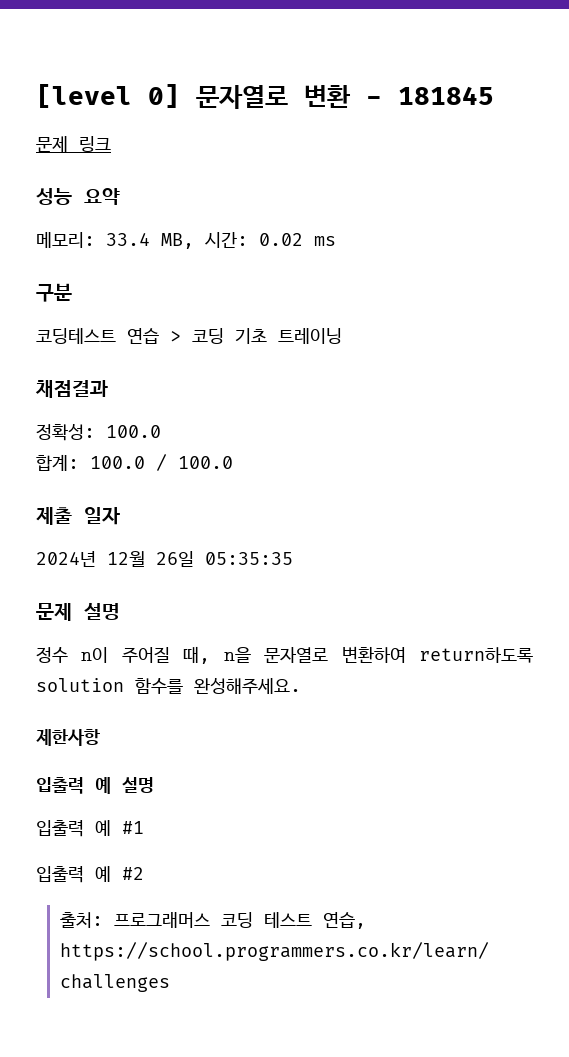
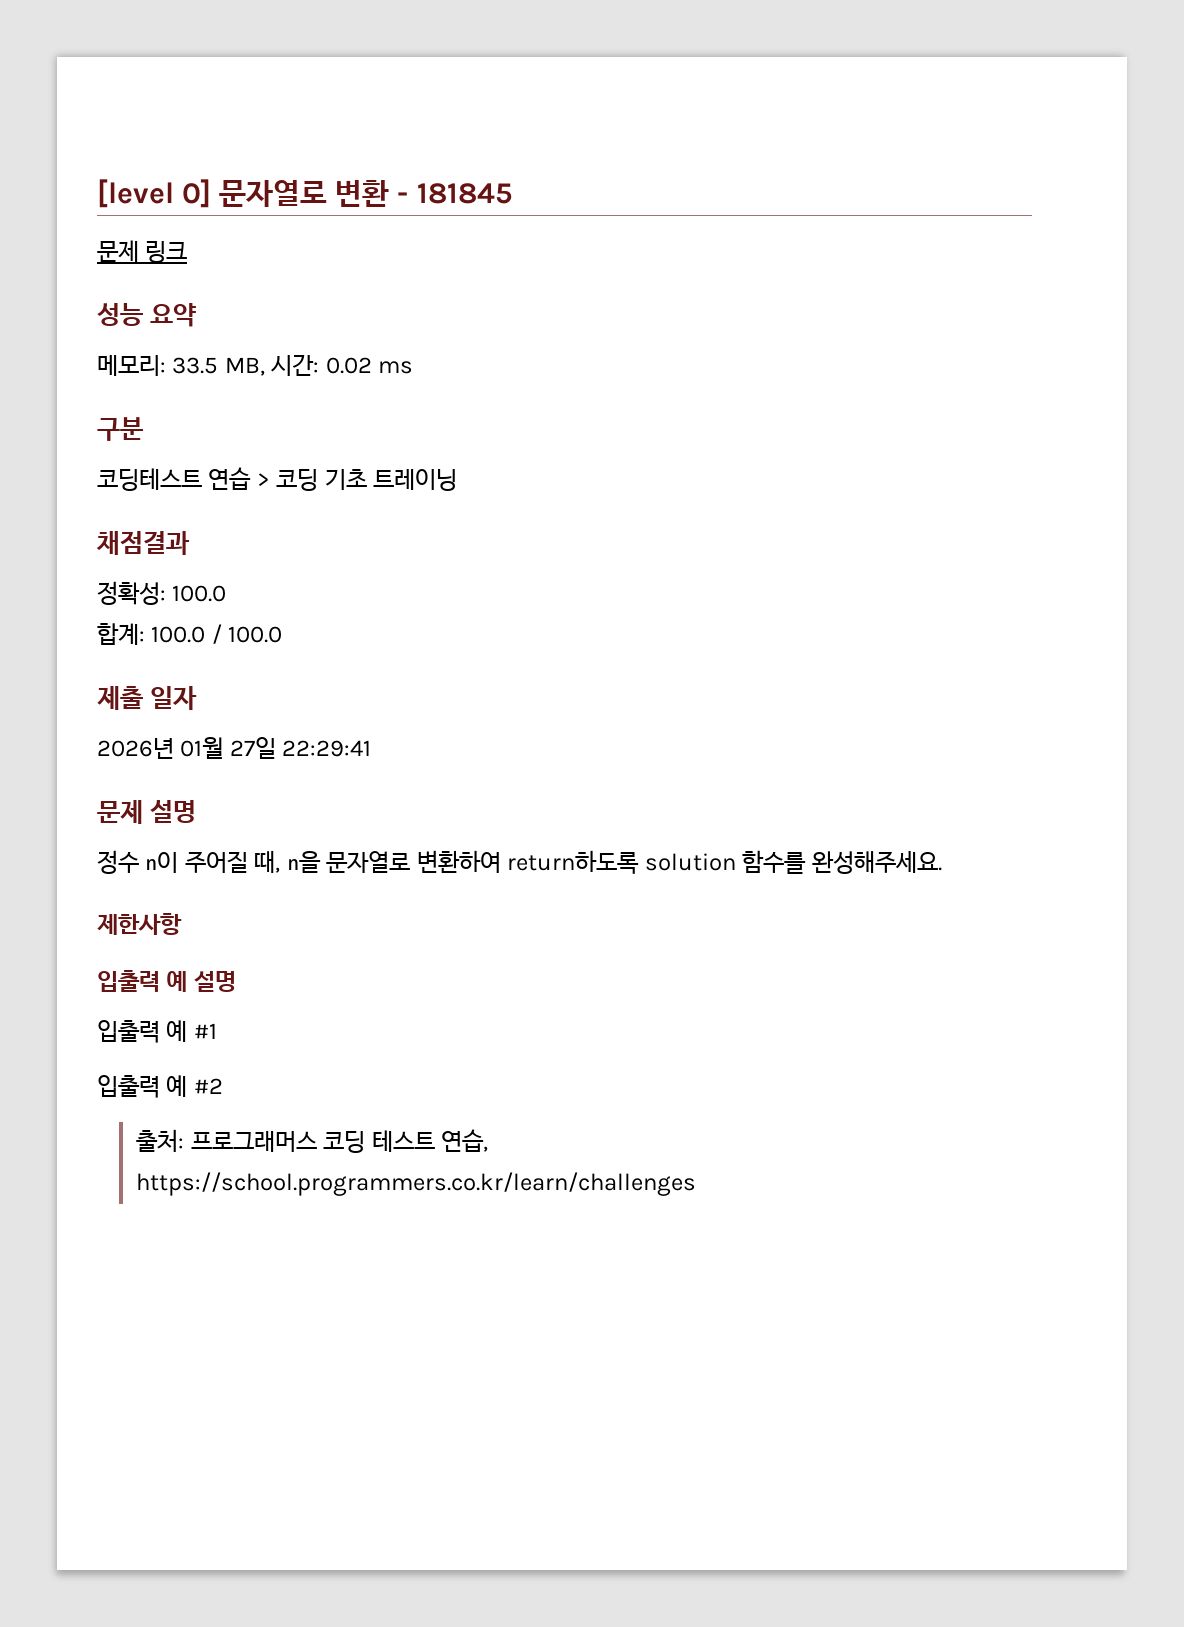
- 메모리: 33.4 MB, 시간: 0.02 ms
+ 메모리: 33.5 MB, 시간: 0.02 ms
- 2024년 12월 26일 05:35:35
+ 2026년 01월 27일 22:29:41

